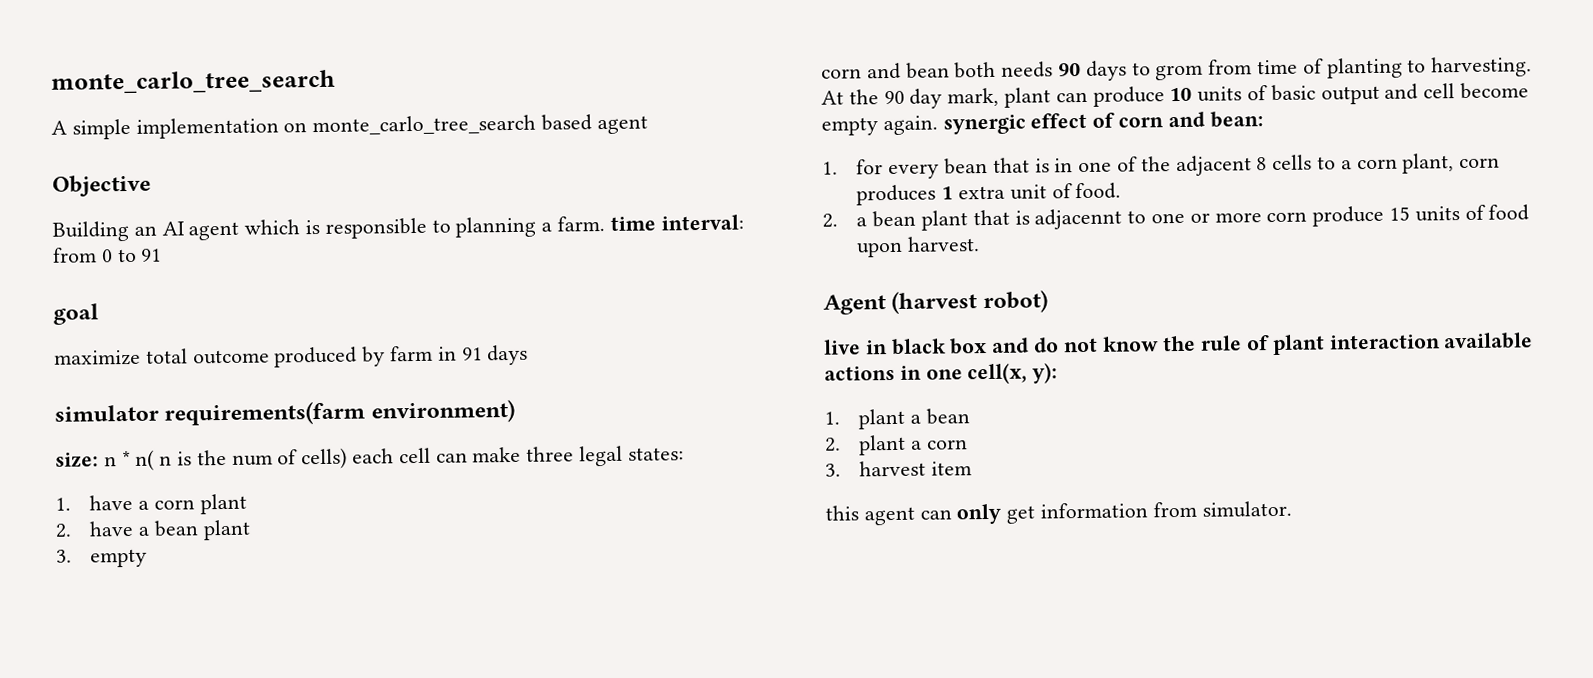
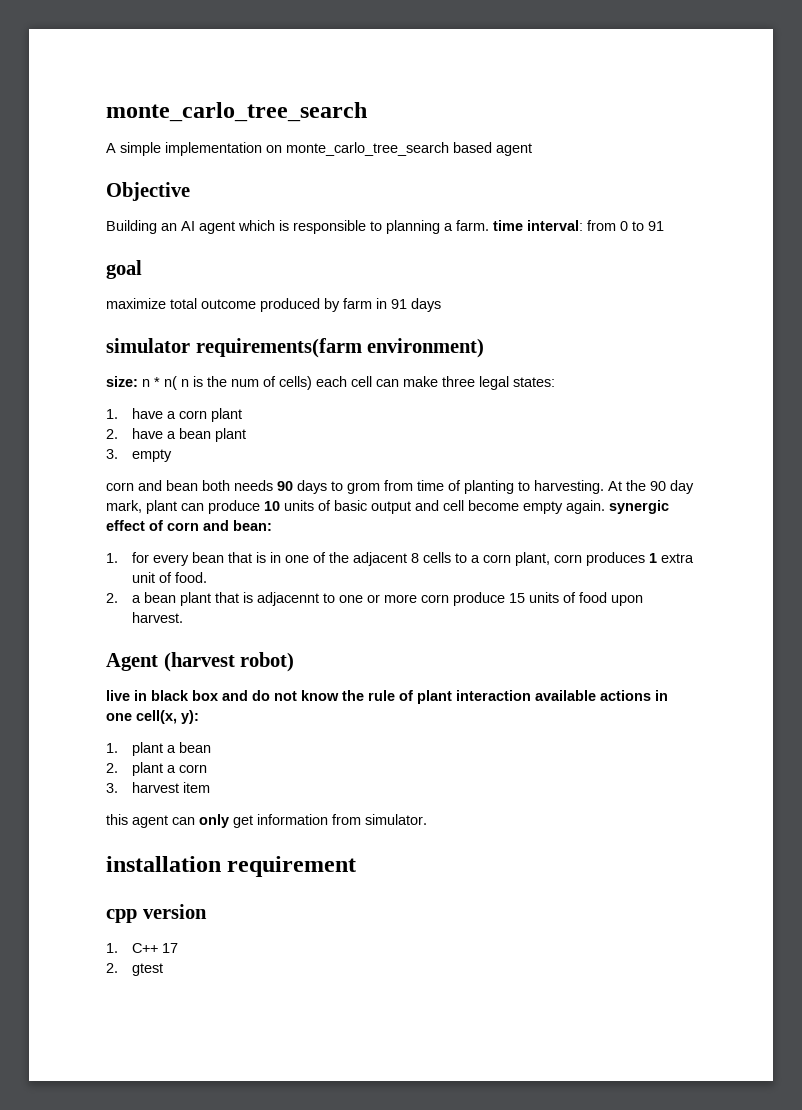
+ installation requirement
+ cpp version
+ 1. C++ 17
+ 2. gtest

